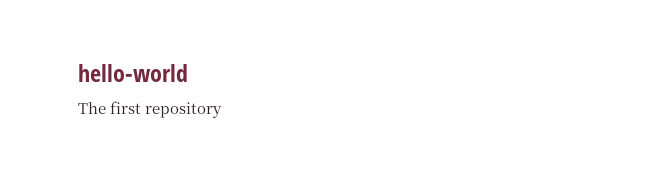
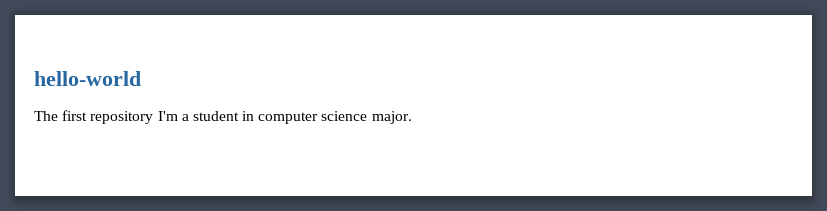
- The first repository
+ The first repository I'm a student in computer science major.

